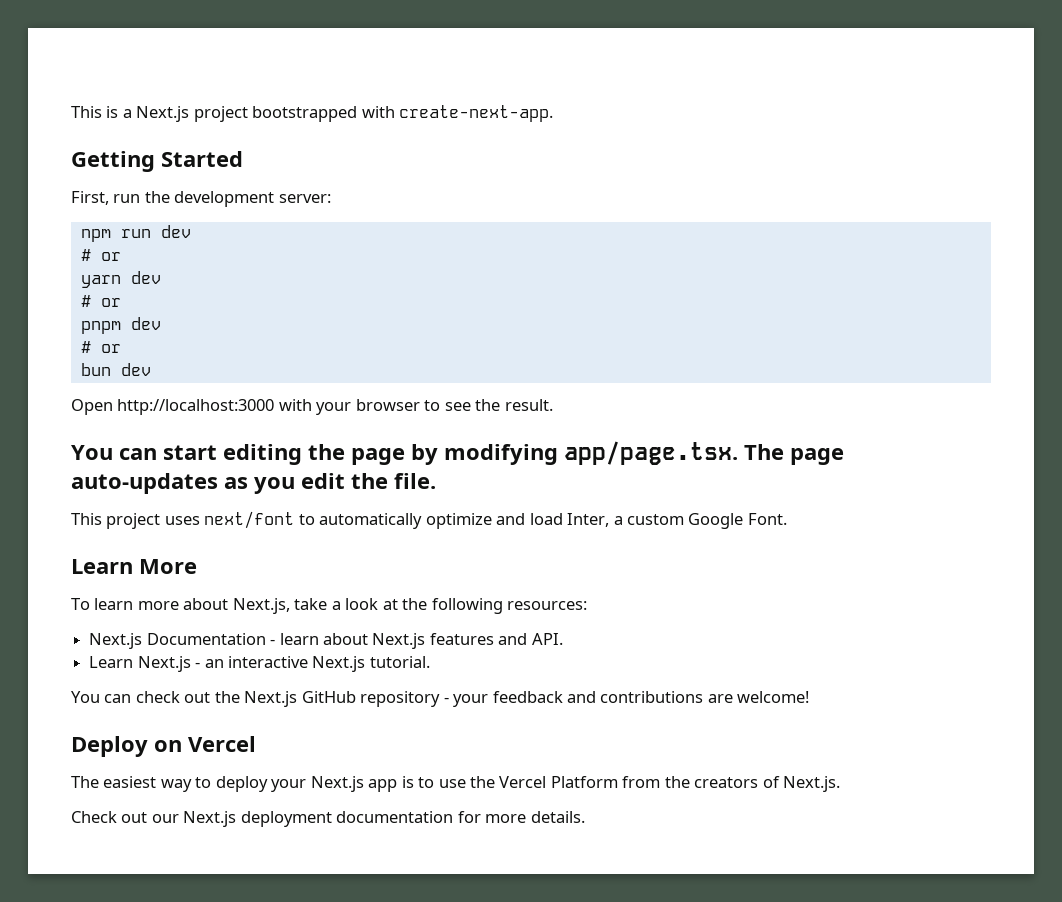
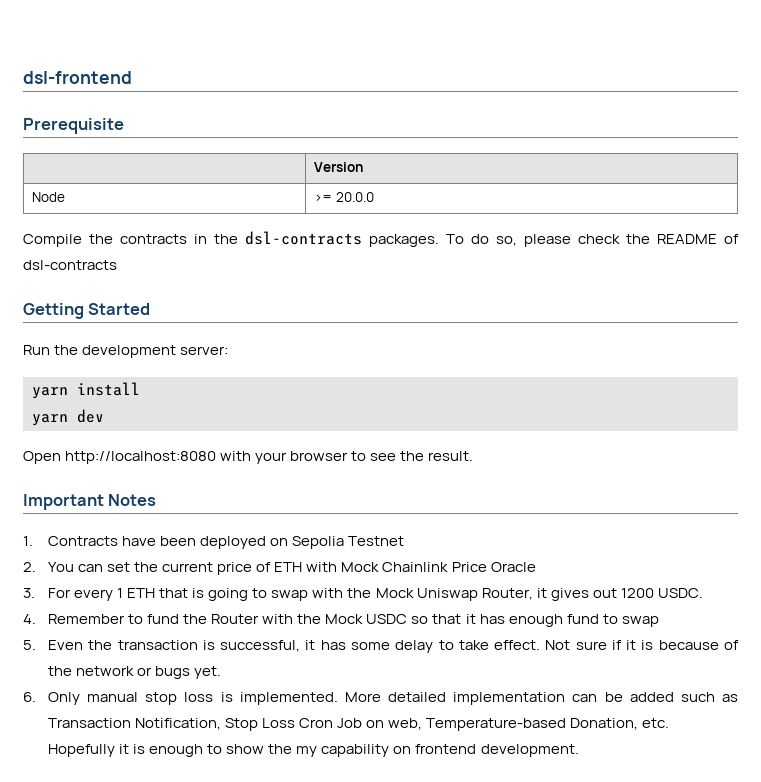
- This is a Next.js project bootstrapped with create-next-app.
+ dsl-frontend
+ Prerequisite
+ | Version
+ Node | >= 20.0.0
+ Compile the contracts in the dsl-contracts packages. To do so, please check the README of dsl-contracts
- First, run the development server:
+ Run the development server:
- npm run dev
- # or
+ yarn install
  yarn dev
- # or
- pnpm dev
- # or
- bun dev
- Open http://localhost:3000 with your browser to see the result.
+ Open http://localhost:8080 with your browser to see the result.
- You can start editing the page by modifying app/page.tsx. The page auto-updates as you edit the file.
- This project uses next/font to automatically optimize and load Inter, a custom Google Font.
- Learn More
- To learn more about Next.js, take a look at the following resources:
- Next.js Documentation - learn about Next.js features and API.
- Learn Next.js - an interactive Next.js tutorial.
- You can check out the Next.js GitHub repository - your feedback and contributions are welcome!
- Deploy on Vercel
- The easiest way to deploy your Next.js app is to use the Vercel Platform from the creators of Next.js.
- Check out our Next.js deployment documentation for more details.
+ Important Notes
+ 1. Contracts have been deployed on Sepolia Testnet
+ 2. You can set the current price of ETH with Mock Chainlink Price Oracle
+ 3. For every 1 ETH that is going to swap with the Mock Uniswap Router, it gives out 1200 USDC.
+ 4. Remember to fund the Router with the Mock USDC so that it has enough fund to swap
+ 5. Even the transaction is successful, it has some delay to take effect. Not sure if it is because of the network or bugs yet.
+ 6. Only manual stop loss is implemented. More detailed implementation can be added such as Transaction Notification, Stop Loss Cron Job on web, Temperature-based Donation, etc. Hopefully it is enough to show the my capability on frontend development.

